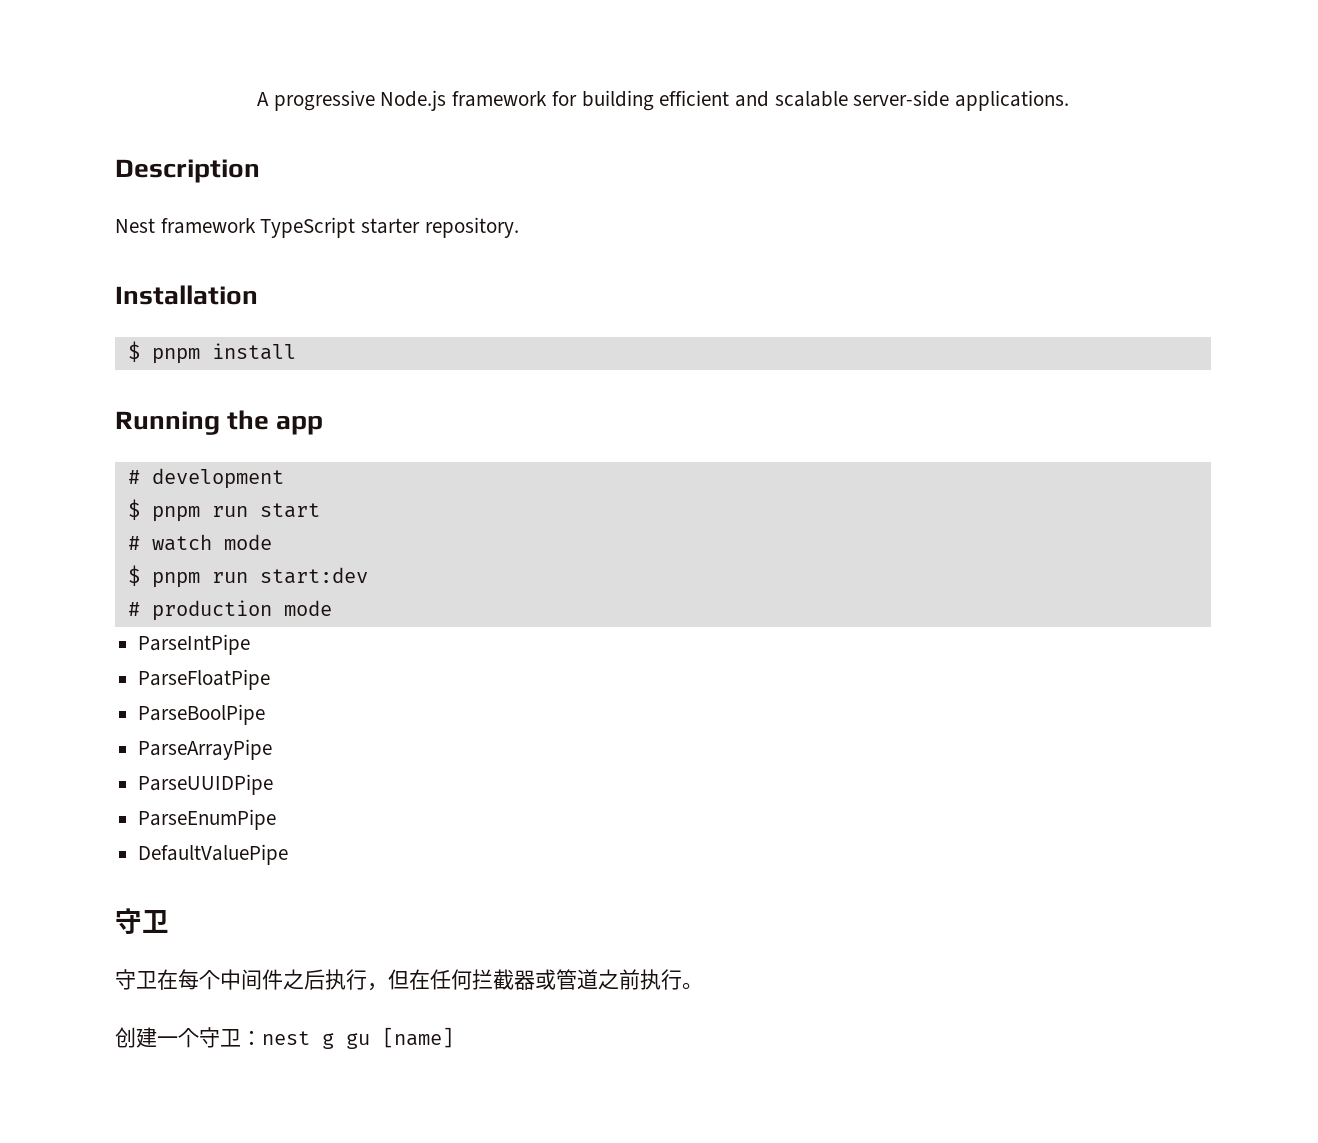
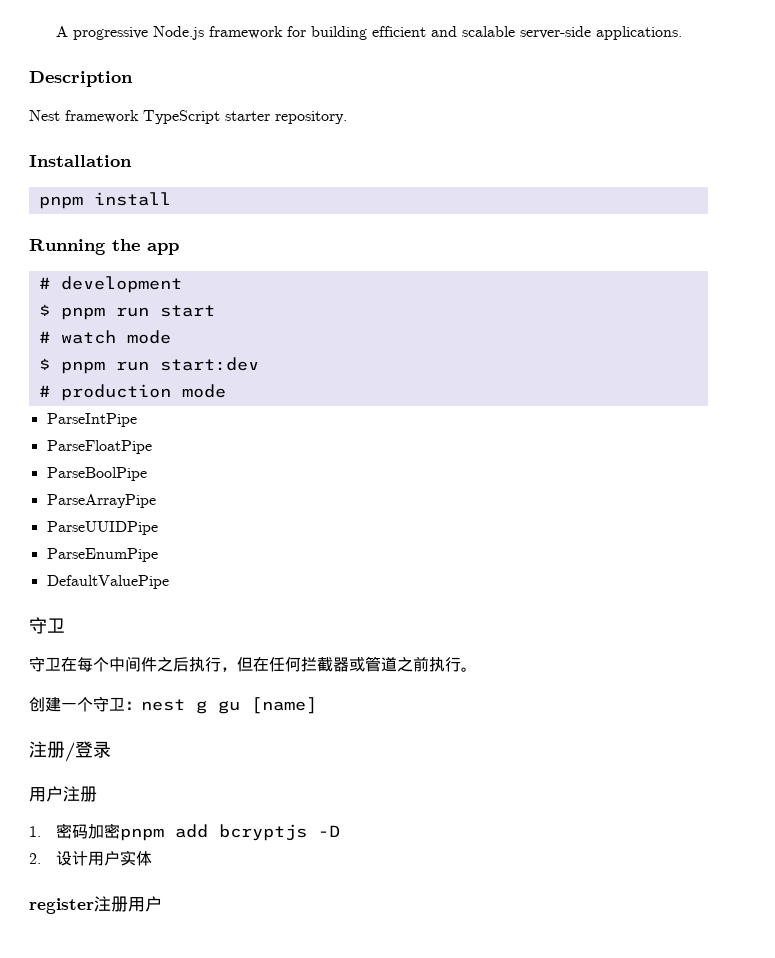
- $ pnpm install
+ pnpm install
+ 注册/登录
+ 用户注册
+ 1.密码加密pnpm add bcryptjs -D
+ 2.设计用户实体
+ register注册用户

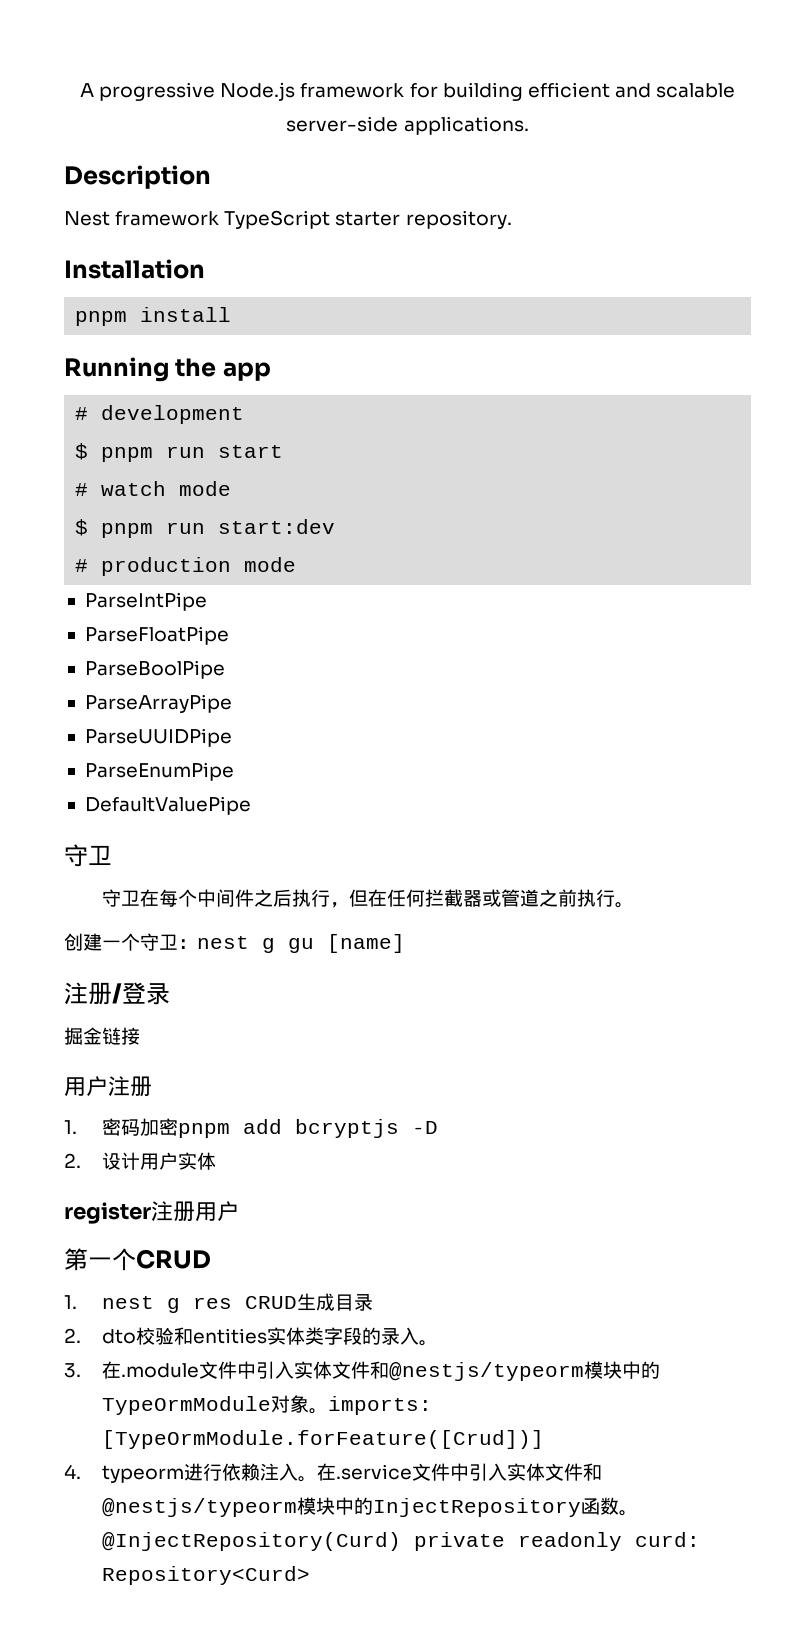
+ 掘金链接
+ 第一个CRUD
+ 1. nest g res CRUD生成目录
+ 2. dto校验和entities实体类字段的录入。
+ 3.在.module文件中引入实体文件和@nestjs/typeorm模块中的TypeOrmModule对象。imports: [TypeOrmModule.forFeature([Crud])]
+ 4. typeorm进行依赖注入。在.service文件中引入实体文件和@nestjs/typeorm模块中的InjectRepository函数。@InjectRepository(Curd) private readonly curd: Repository<Curd>

